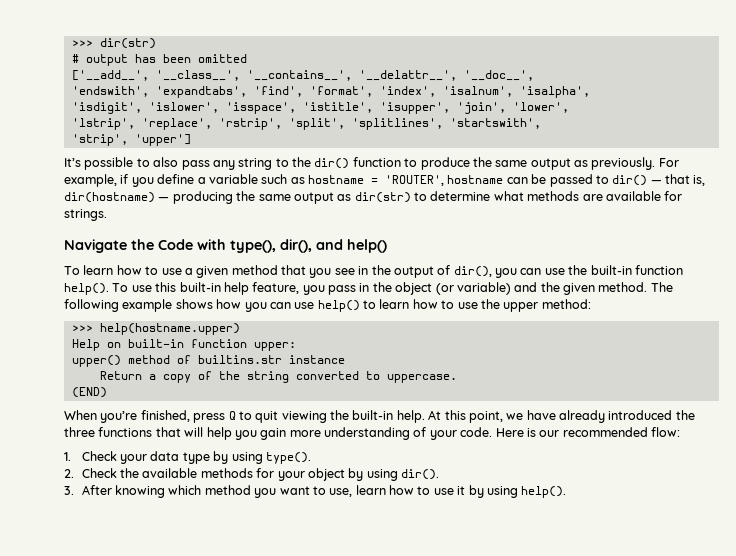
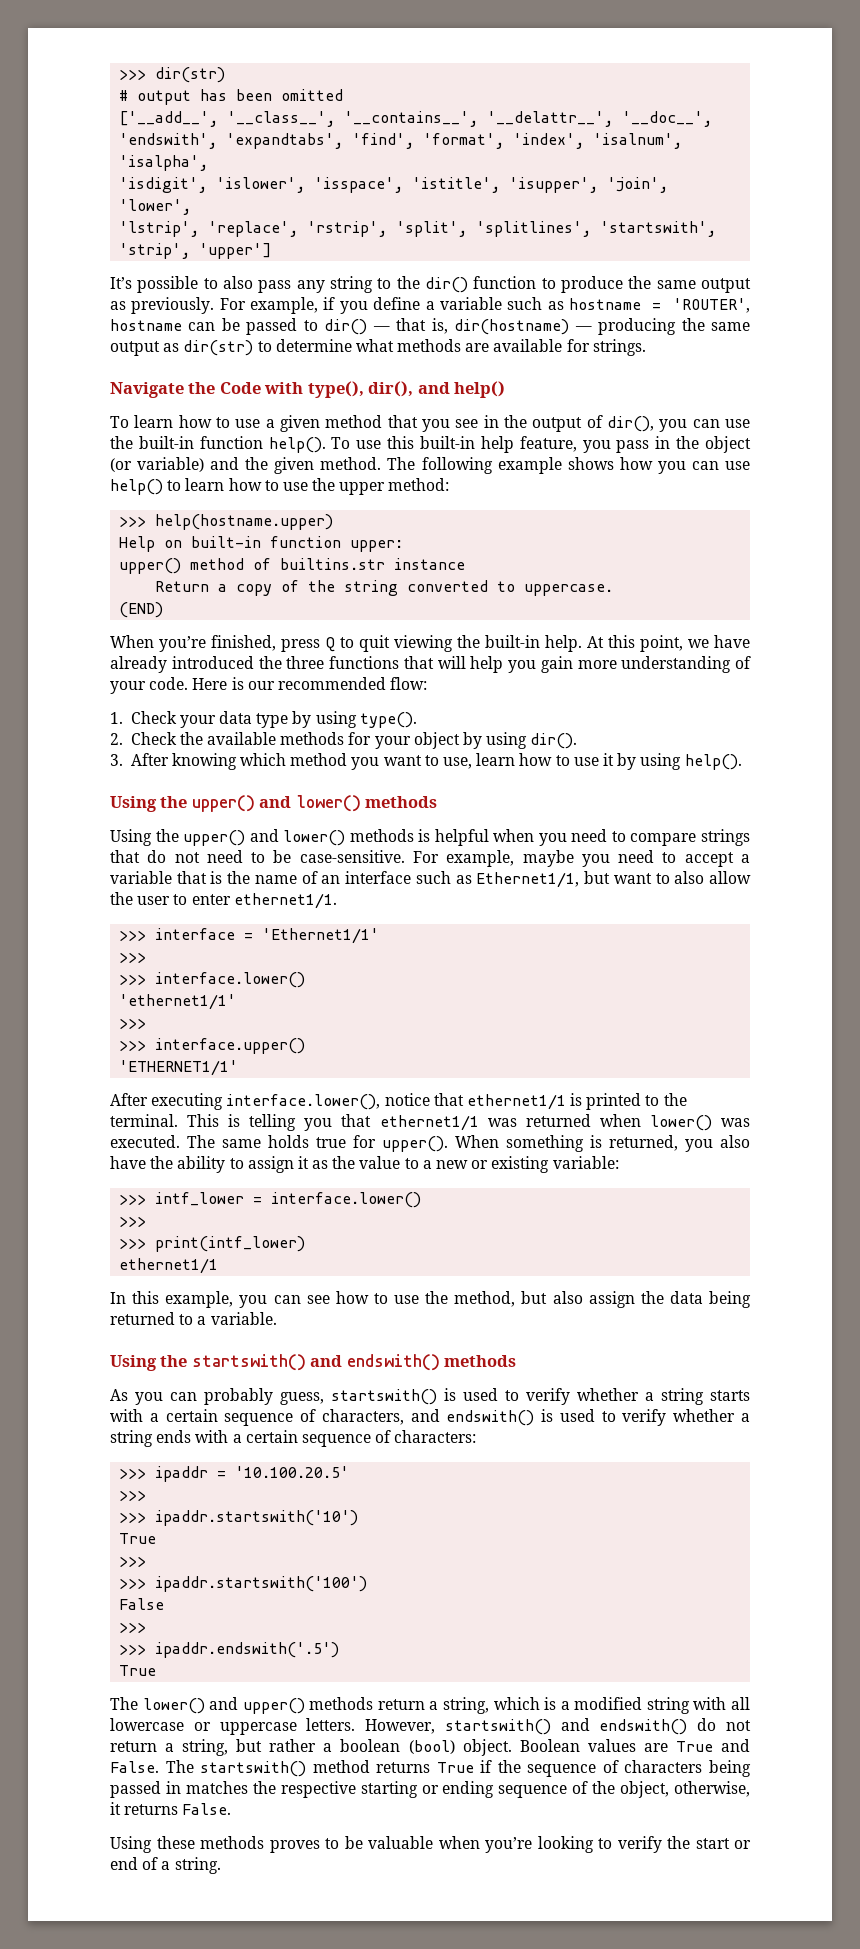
  3. After knowing which method you want to use, learn how to use it by using help().
+ Using the upper() and lower() methods
+ Using the upper() and lower() methods is helpful when you need to compare strings that do not need to be case-sensitive. For example, maybe you need to accept a variable that is the name of an interface such as Ethernet1/1, but want to also allow the user to enter ethernet1/1.
+ >>> interface = 'Ethernet1/1'
+ >>>
+ >>> interface.lower()
+ 'ethernet1/1'
+ >>>
+ >>> interface.upper()
+ 'ETHERNET1/1'
+ After executing interface.lower(), notice that ethernet1/1 is printed to the terminal. This is telling you that ethernet1/1 was returned when lower() was executed. The same holds true for upper(). When something is returned, you also have the ability to assign it as the value to a new or existing variable:
+ >>> intf_lower = interface.lower()
+ >>>
+ >>> print(intf_lower)
+ ethernet1/1
+ In this example, you can see how to use the method, but also assign the data being returned to a variable.
+ Using the startswith() and endswith() methods
+ As you can probably guess, startswith() is used to verify whether a string starts with a certain sequence of characters, and endswith() is used to verify whether a string ends with a certain sequence of characters:
+ >>> ipaddr = '10.100.20.5'
+ >>>
+ >>> ipaddr.startswith('10')
+ True
+ >>>
+ >>> ipaddr.startswith('100')
+ False
+ >>>
+ >>> ipaddr.endswith('.5')
+ True
+ The lower() and upper() methods return a string, which is a modified string with all lowercase or uppercase letters. However, startswith() and endswith() do not return a string, but rather a boolean (bool) object. Boolean values are True and False. The startswith() method returns True if the sequence of characters being passed in matches the respective starting or ending sequence of the object, otherwise, it returns False.
+ Using these methods proves to be valuable when you’re looking to verify the start or end of a string.

